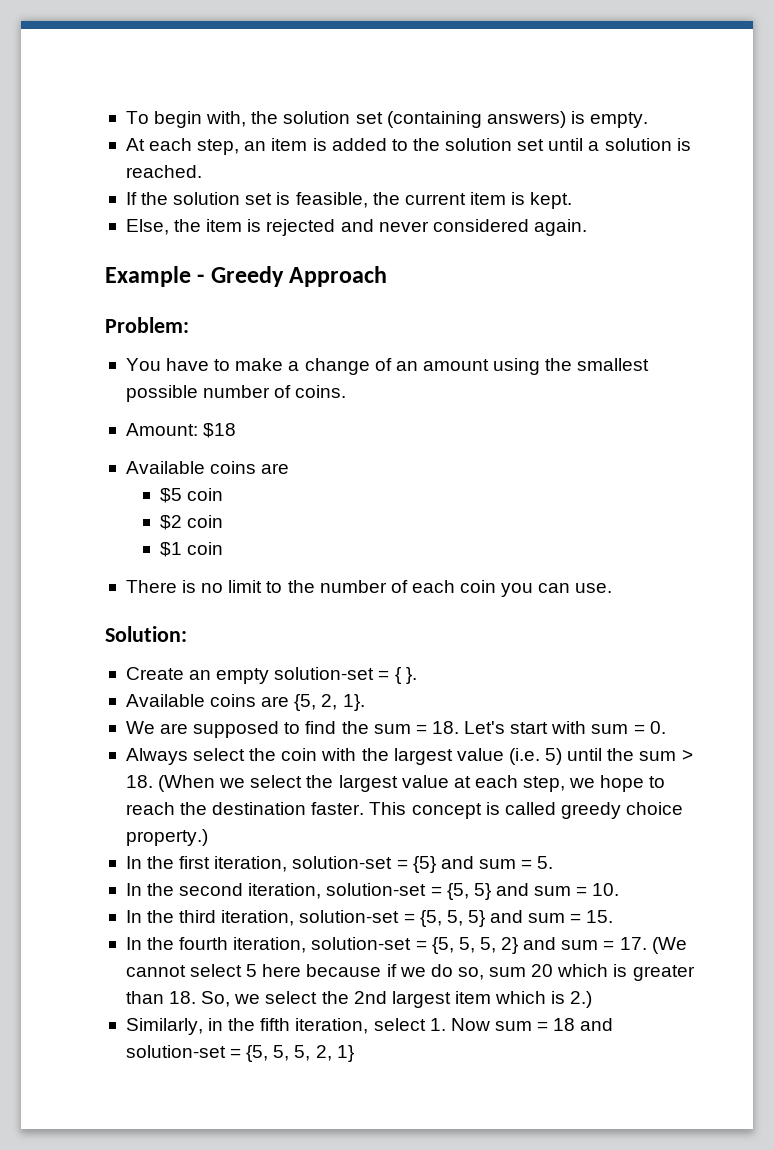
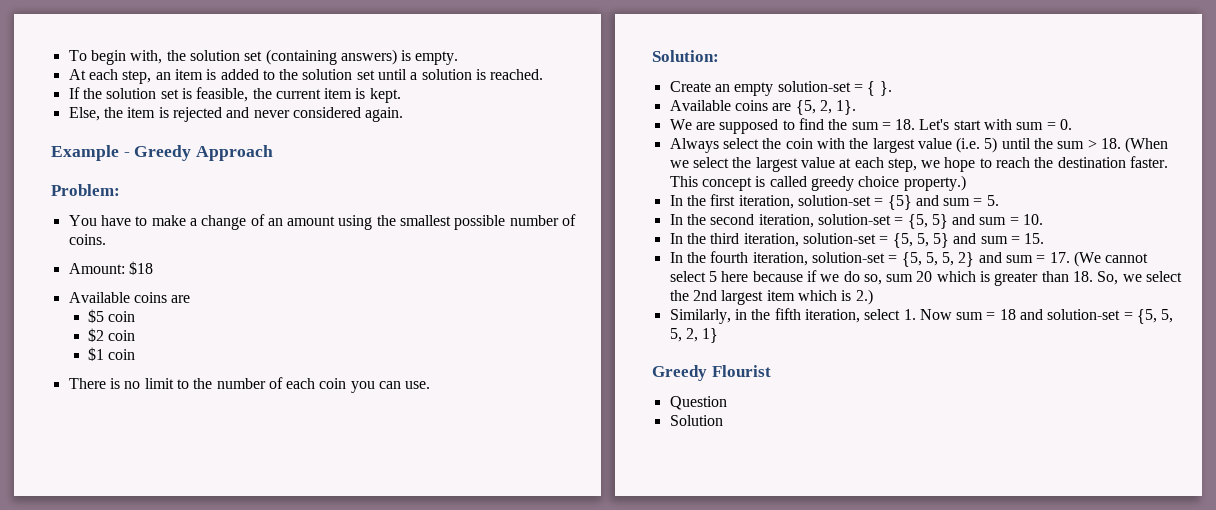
+ Greedy Flourist
+ Question
+ Solution

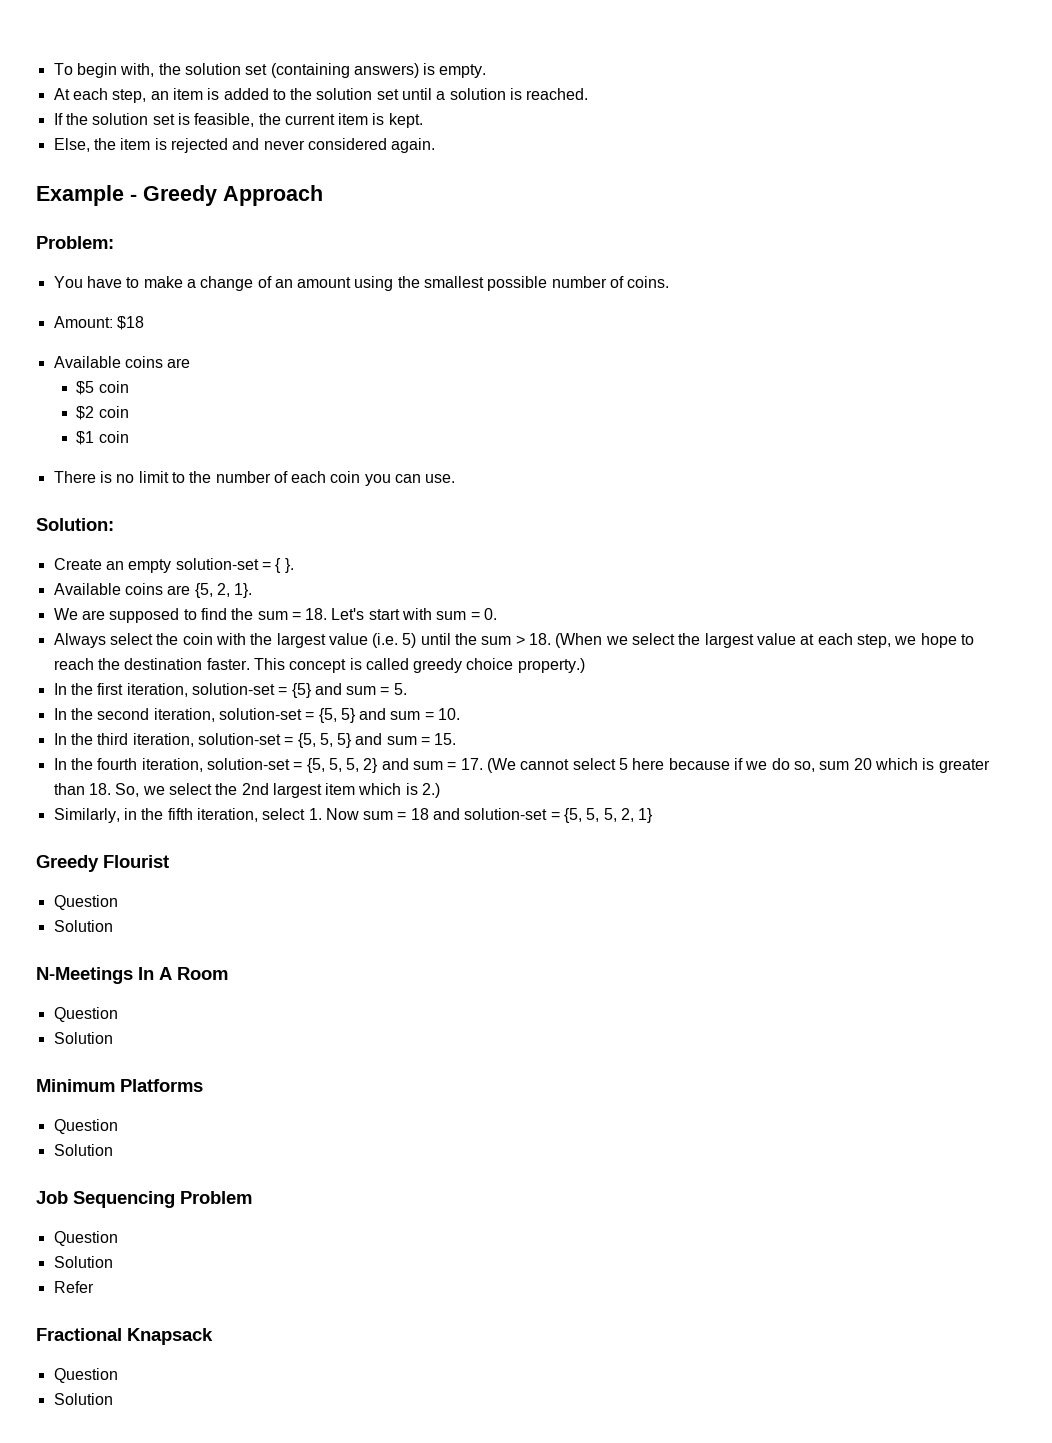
+ N-Meetings In A Room
+ Question
+ Solution
+ Minimum Platforms
+ Question
+ Solution
+ Job Sequencing Problem
+ Question
+ Solution
+ Refer
+ Fractional Knapsack
+ Question
+ Solution

